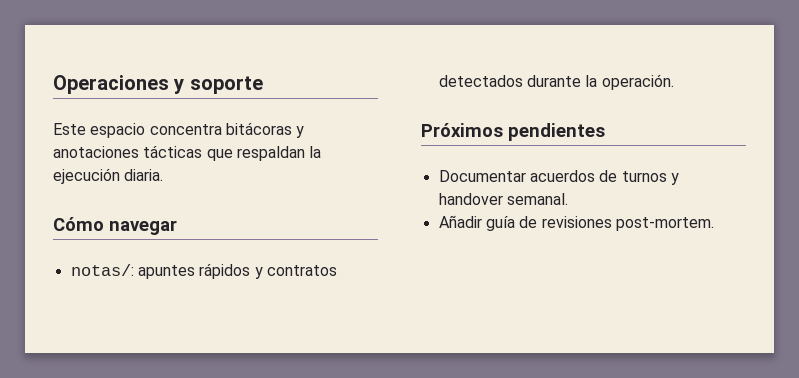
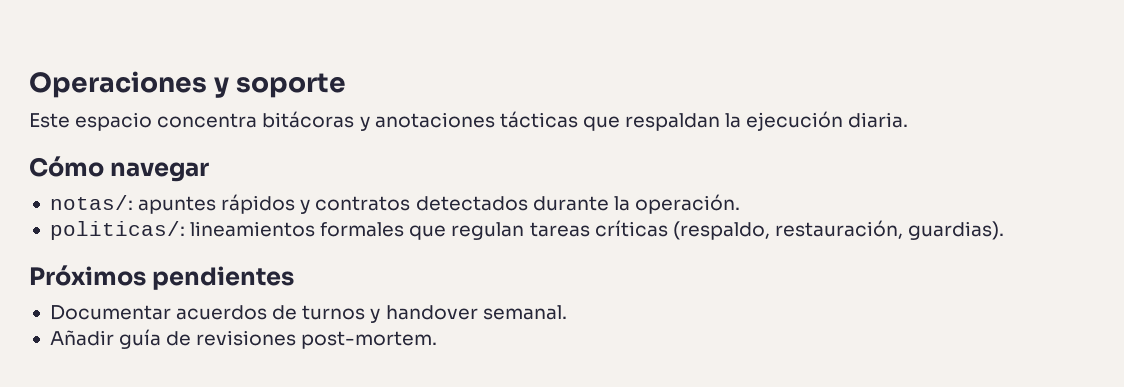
+ politicas/: lineamientos formales que regulan tareas críticas (respaldo, restauración, guardias).

